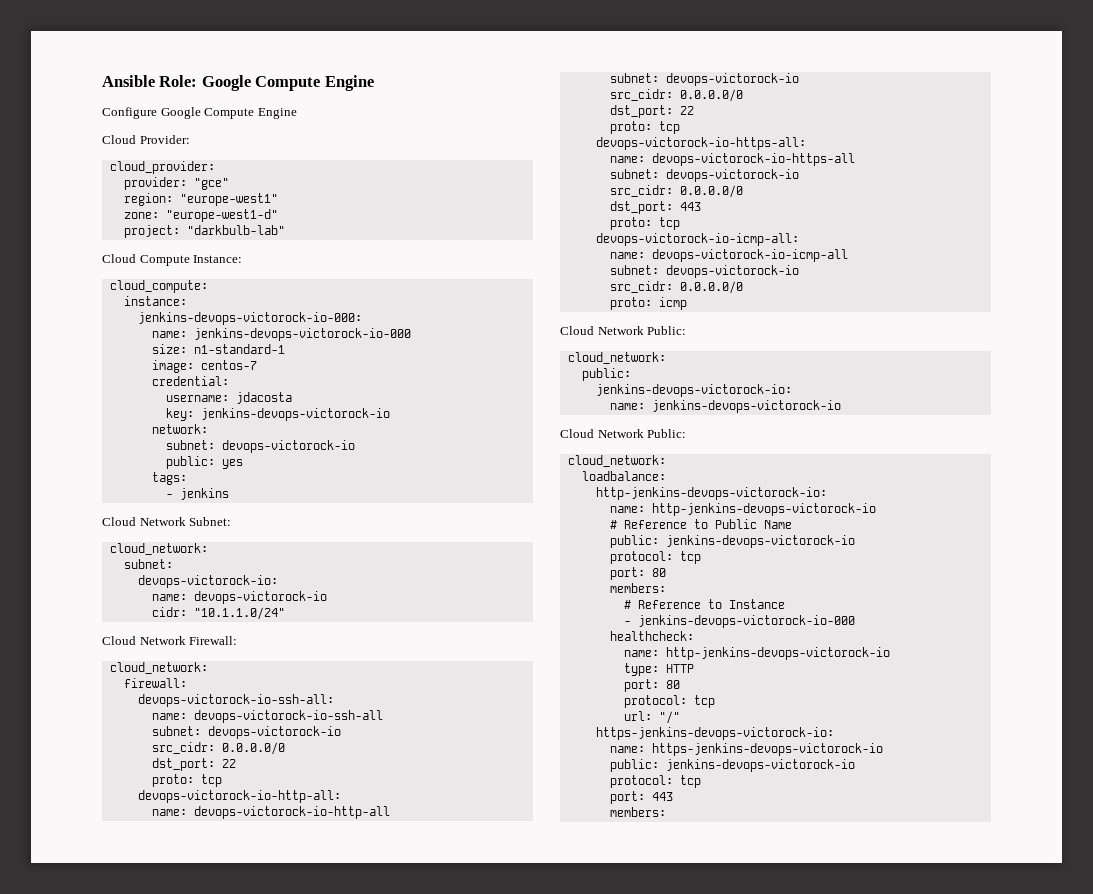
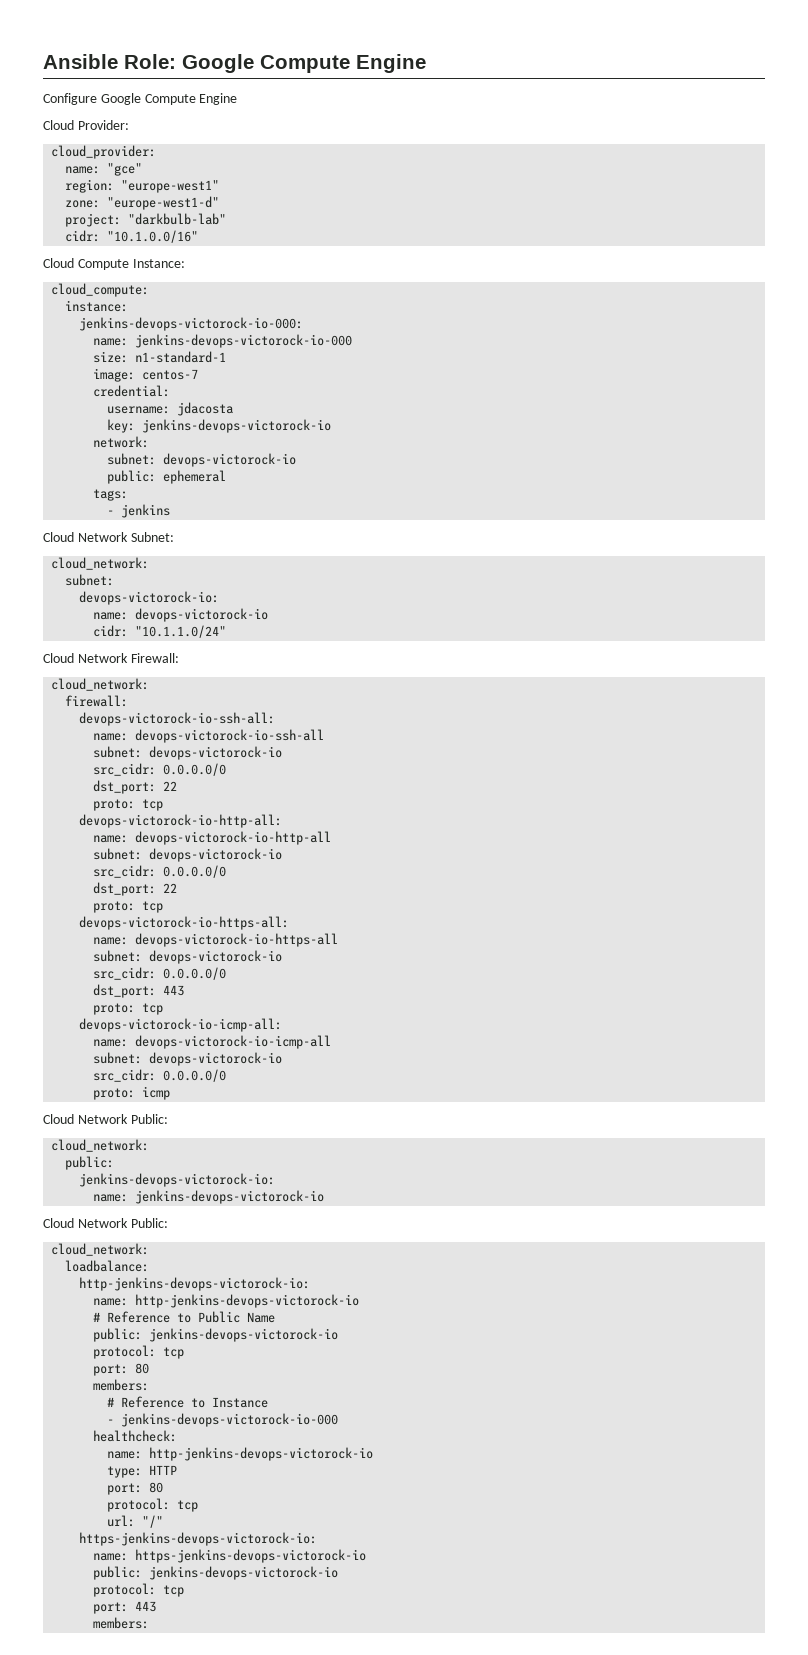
- provider: "gce"
+ name: "gce"
+ cidr: "10.1.0.0/16"
- public: yes
+ public: ephemeral

